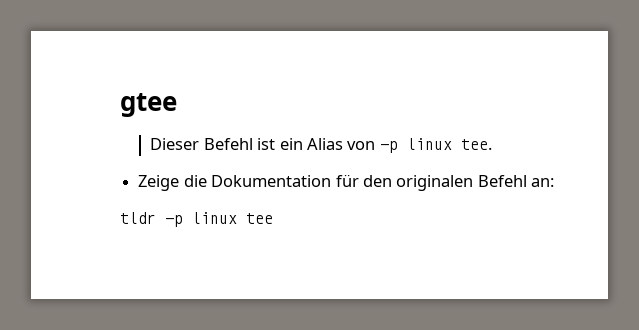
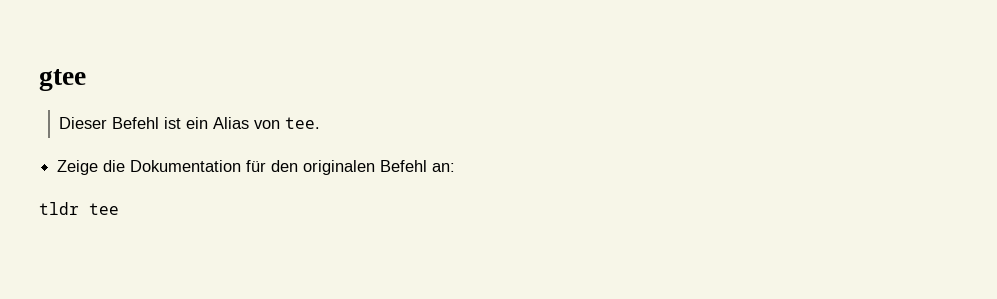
- Dieser Befehl ist ein Alias von -p linux tee.
+ Dieser Befehl ist ein Alias von tee.
- tldr -p linux tee
+ tldr tee

